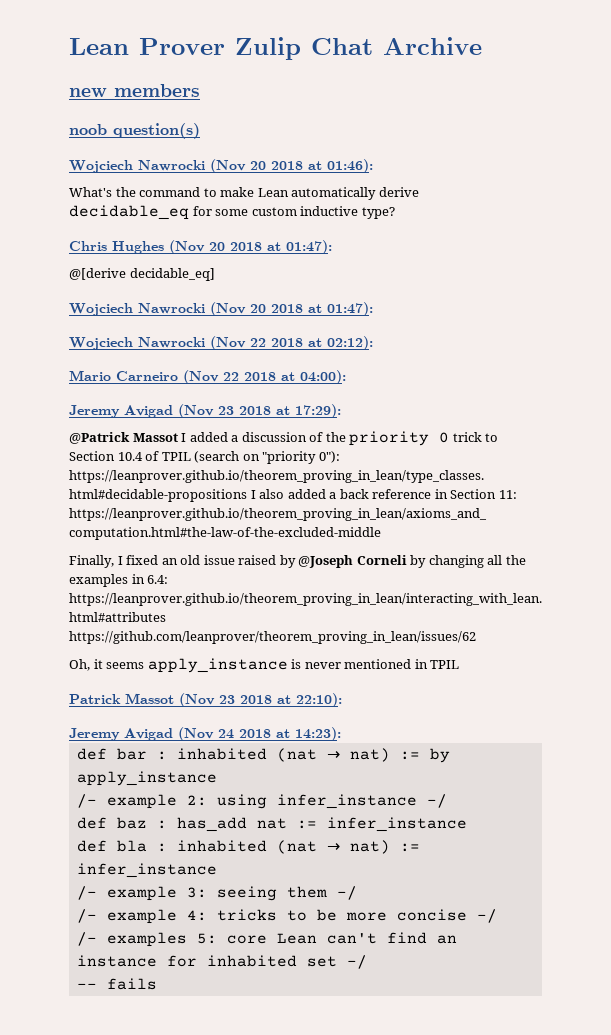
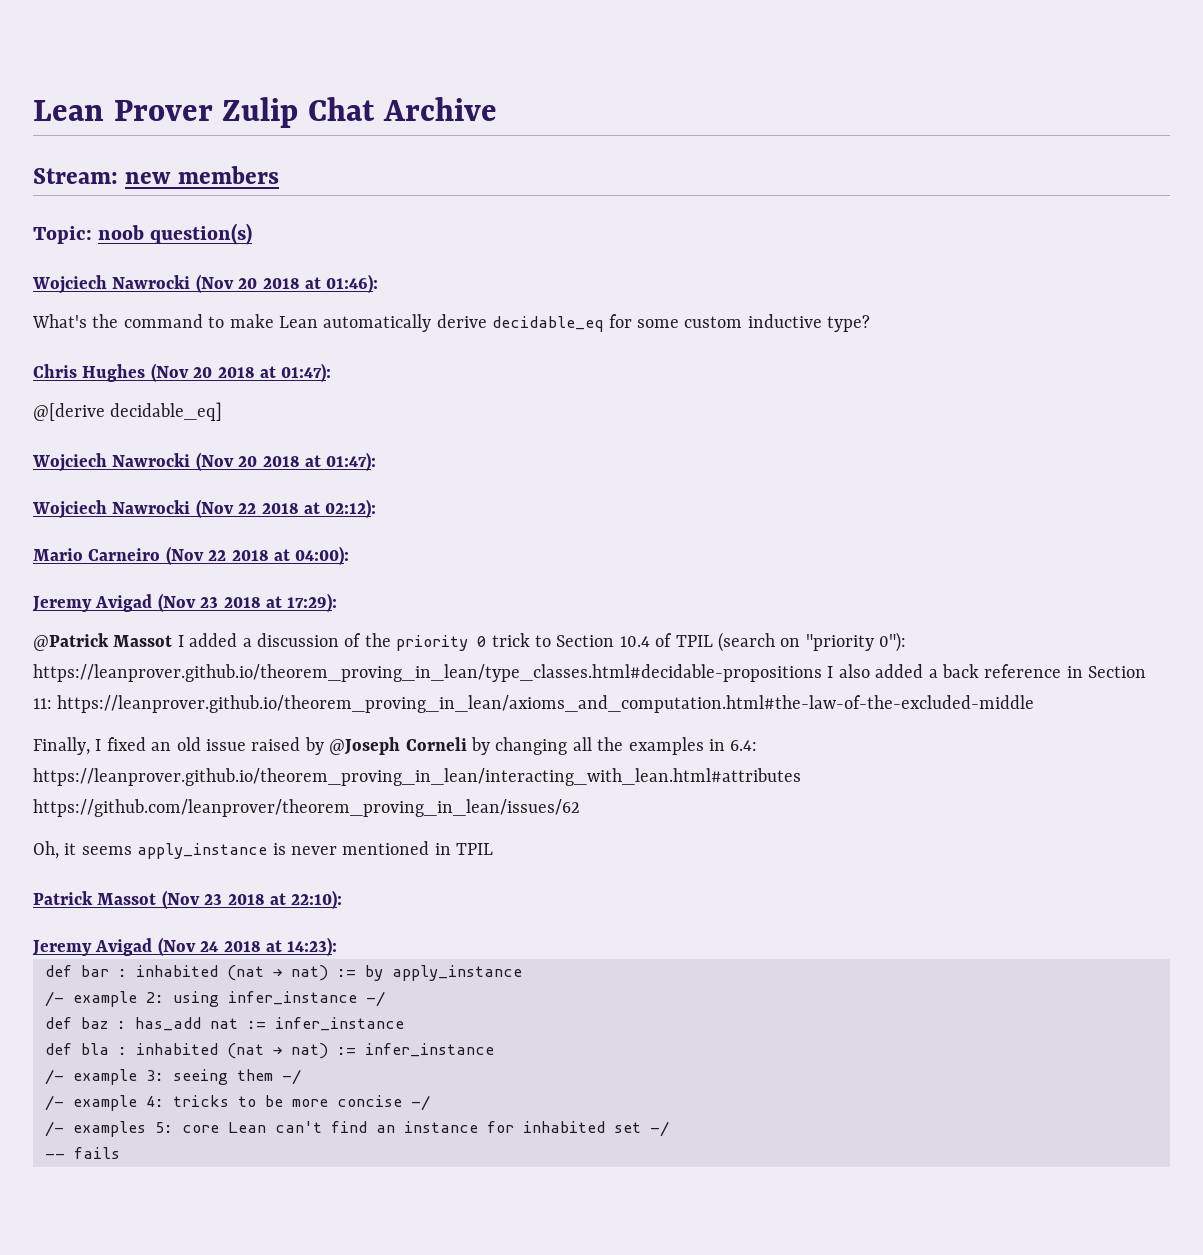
- new members
+ Stream: new members
- noob question(s)
+ Topic: noob question(s)

